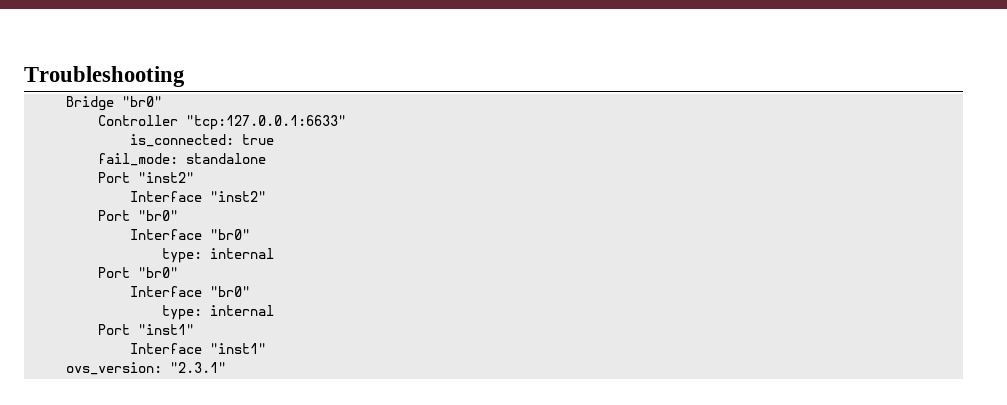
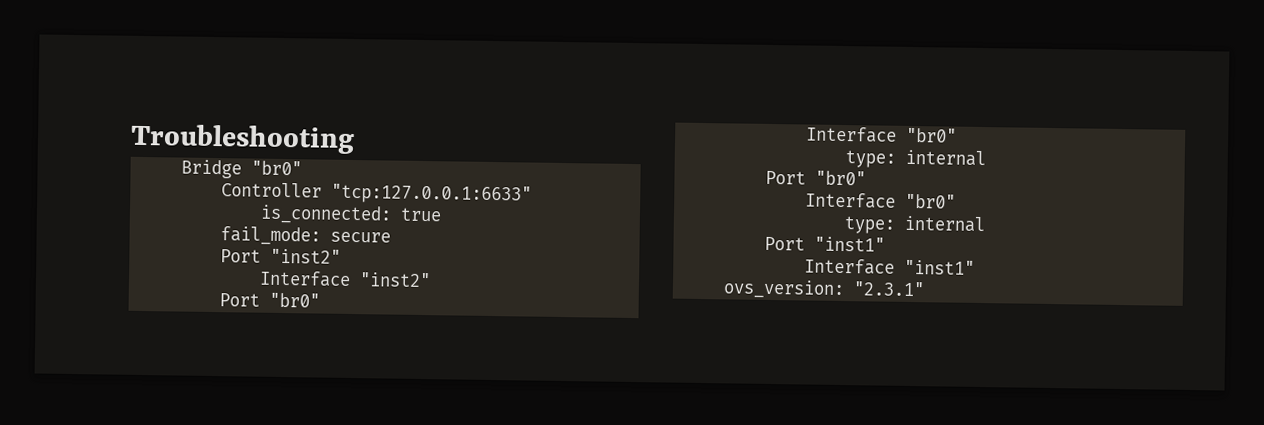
- fail_mode: standalone
+ fail_mode: secure

